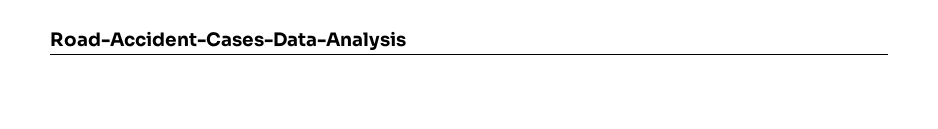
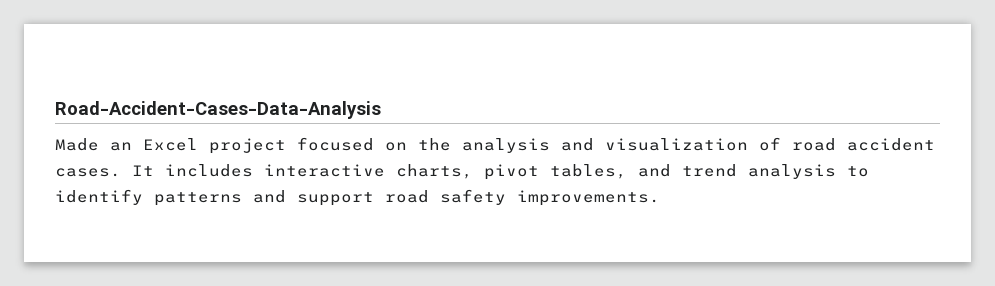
+ Made an Excel project focused on the analysis and visualization of road accident cases. It includes interactive charts, pivot tables, and trend analysis to identify patterns and support road safety improvements.

